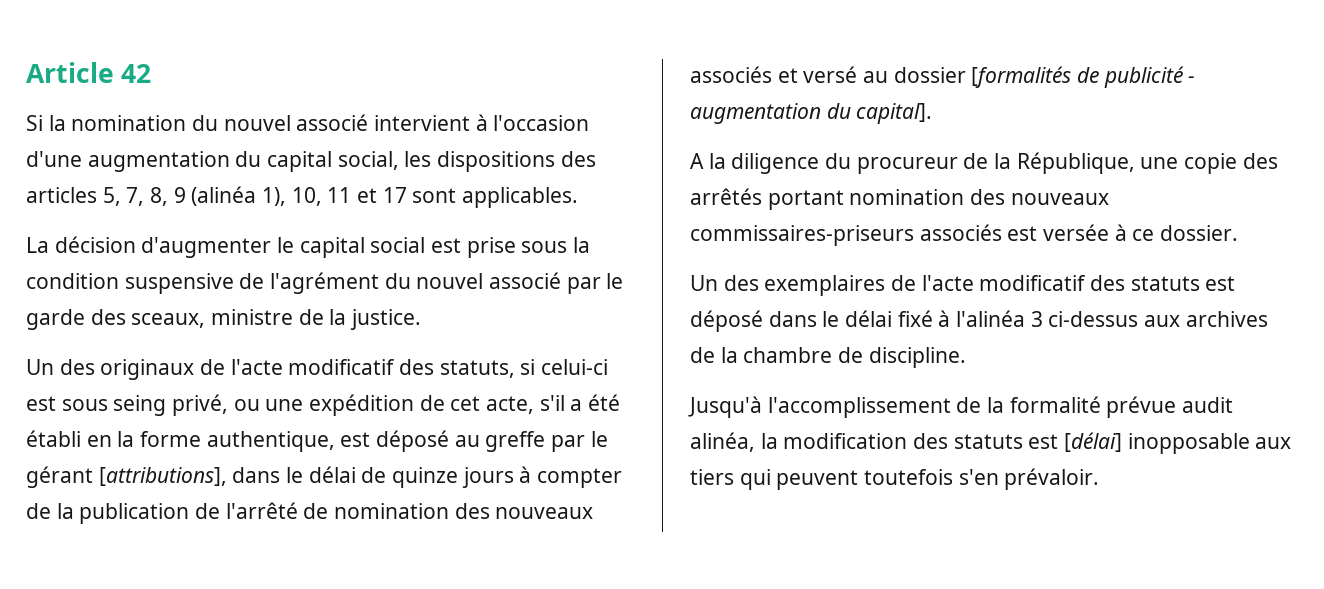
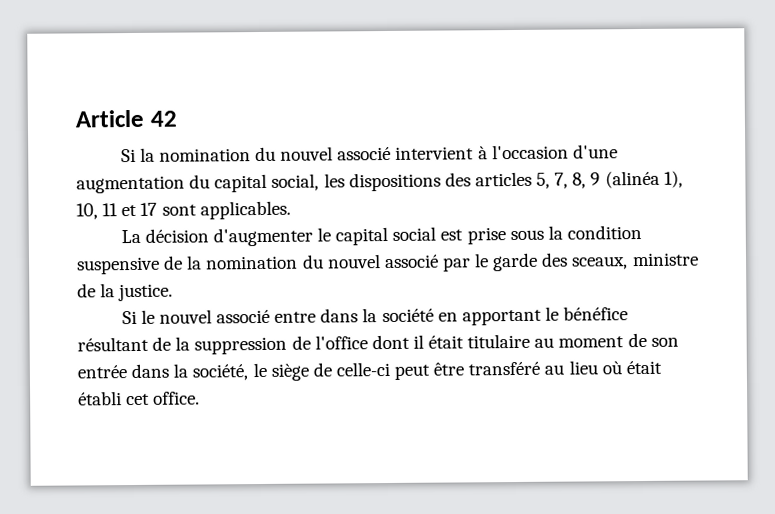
- La décision d'augmenter le capital social est prise sous la condition suspensive de l'agrément du nouvel associé par le garde des sceaux, ministre de la justice.
+ La décision d'augmenter le capital social est prise sous la condition suspensive de la nomination du nouvel associé par le garde des sceaux, ministre de la justice.
- Un des originaux de l'acte modificatif des statuts, si celui-ci est sous seing privé, ou une expédition de cet acte, s'il a été établi en la forme authentique, est déposé au greffe par le gérant [attributions], dans le délai de quinze jours à compter de la publication de l'arrêté de nomination des nouveaux associés et versé au dossier [formalités de publicité - augmentation du capital].
- A la diligence du procureur de la République, une copie des arrêtés portant nomination des nouveaux commissaires-priseurs associés est versée à ce dossier.
- Un des exemplaires de l'acte modificatif des statuts est déposé dans le délai fixé à l'alinéa 3 ci-dessus aux archives de la chambre de discipline.
- Jusqu'à l'accomplissement de la formalité prévue audit alinéa, la modification des statuts est [délai] inopposable aux tiers qui peuvent toutefois s'en prévaloir.
+ Si le nouvel associé entre dans la société en apportant le bénéfice résultant de la suppression de l'office dont il était titulaire au moment de son entrée dans la société, le siège de celle-ci peut être transféré au lieu où était établi cet office.

